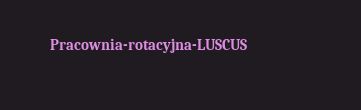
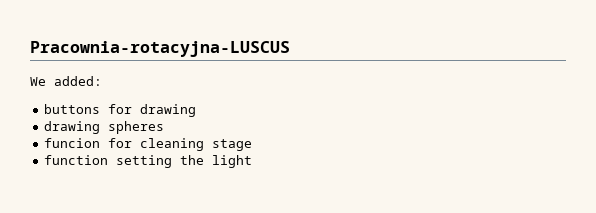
+ We added:
+ buttons for drawing
+ drawing spheres
+ funcion for cleaning stage
+ function setting the light

